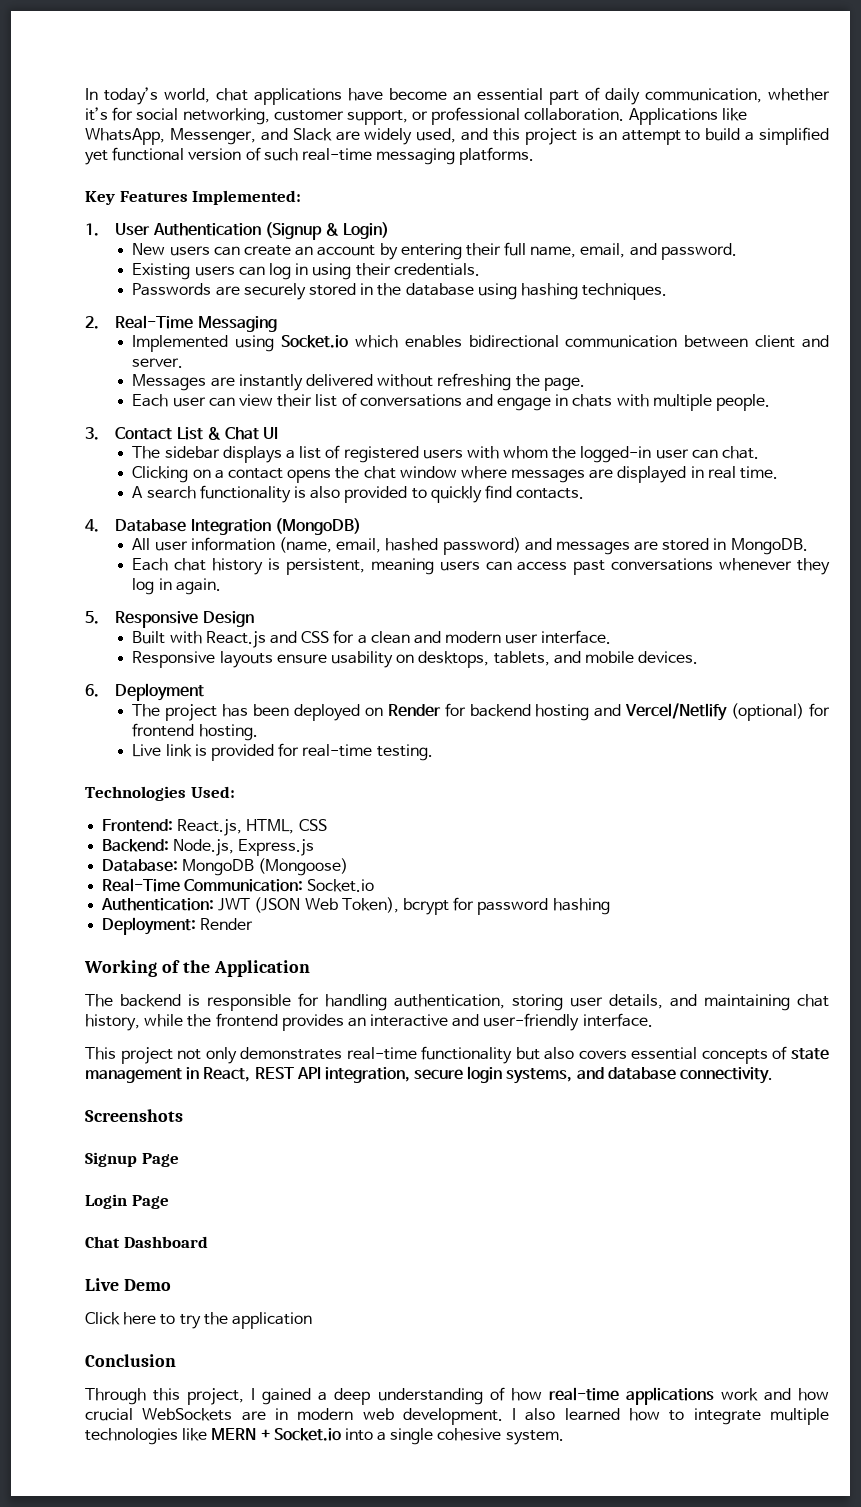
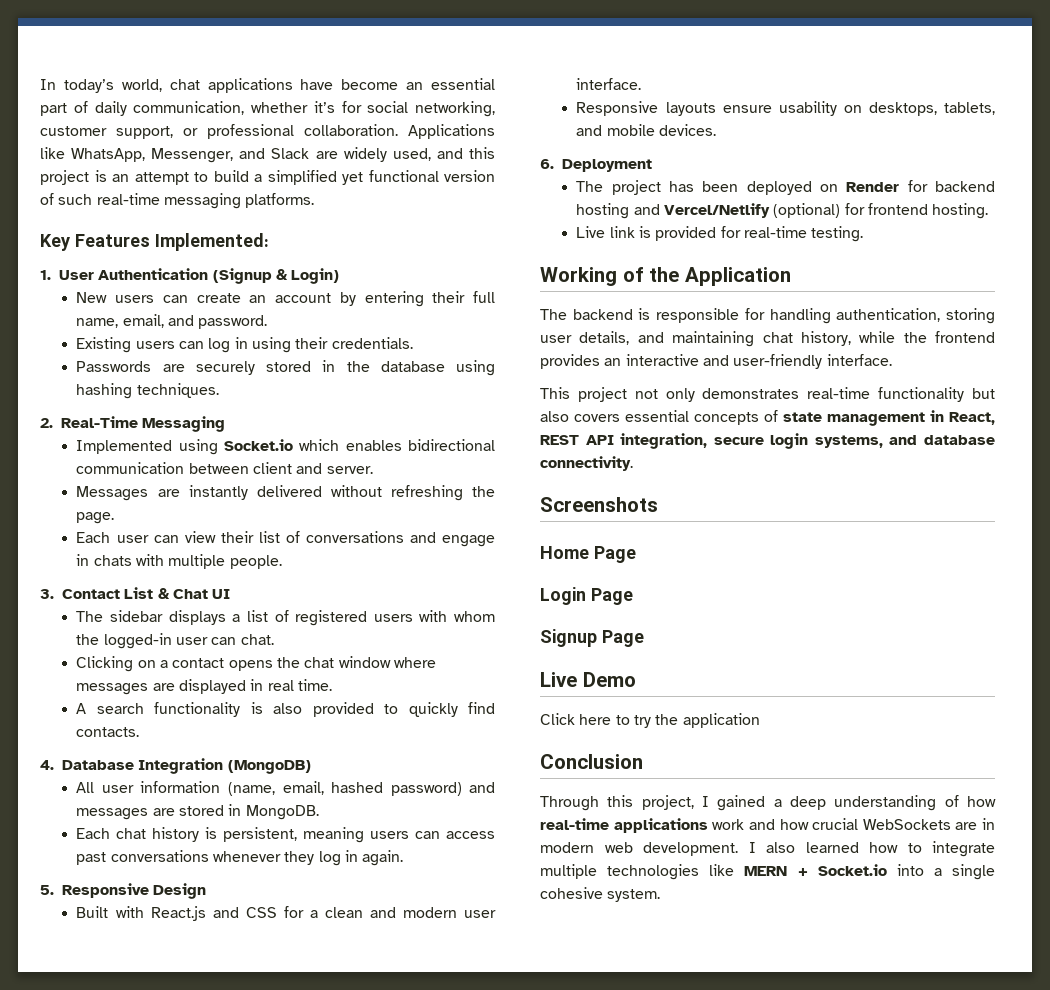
- Technologies Used:
- Frontend: React.js, HTML, CSS
- Backend: Node.js, Express.js
- Database: MongoDB (Mongoose)
- Real-Time Communication: Socket.io
- Authentication: JWT (JSON Web Token), bcrypt for password hashing
- Deployment: Render
- Signup Page
+ Home Page
- Chat Dashboard
+ Signup Page

